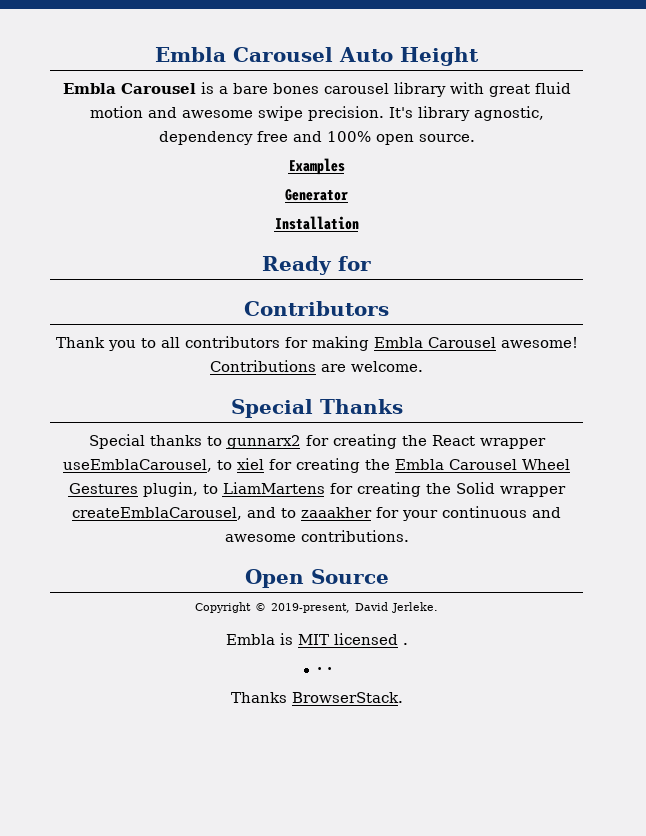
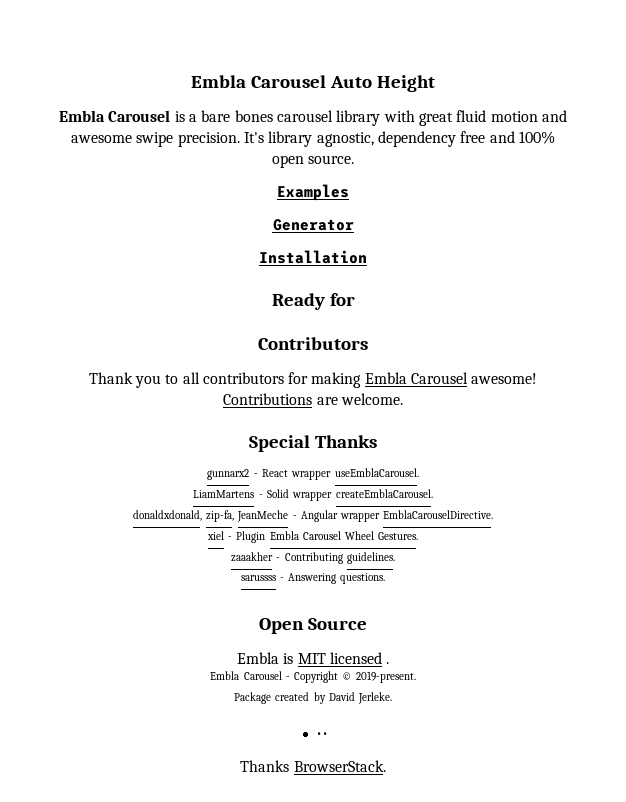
- Special thanks to gunnarx2 for creating the React wrapper useEmblaCarousel, to xiel for creating the Embla Carousel Wheel Gestures plugin, to LiamMartens for creating the Solid wrapper createEmblaCarousel, and to zaaakher for your continuous and awesome contributions.
+ gunnarx2 - React wrapper useEmblaCarousel.
+ LiamMartens - Solid wrapper createEmblaCarousel.
+ donaldxdonald, zip-fa, JeanMeche - Angular wrapper EmblaCarouselDirective.
+ xiel - Plugin Embla Carousel Wheel Gestures.
+ zaaakher - Contributing guidelines.
+ sarussss - Answering questions.
  Open Source
- Copyright © 2019-present, David Jerleke.
+ Embla Carousel - Copyright © 2019-present.
+ Package created by David Jerleke.

